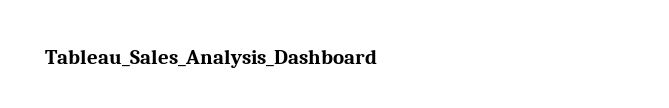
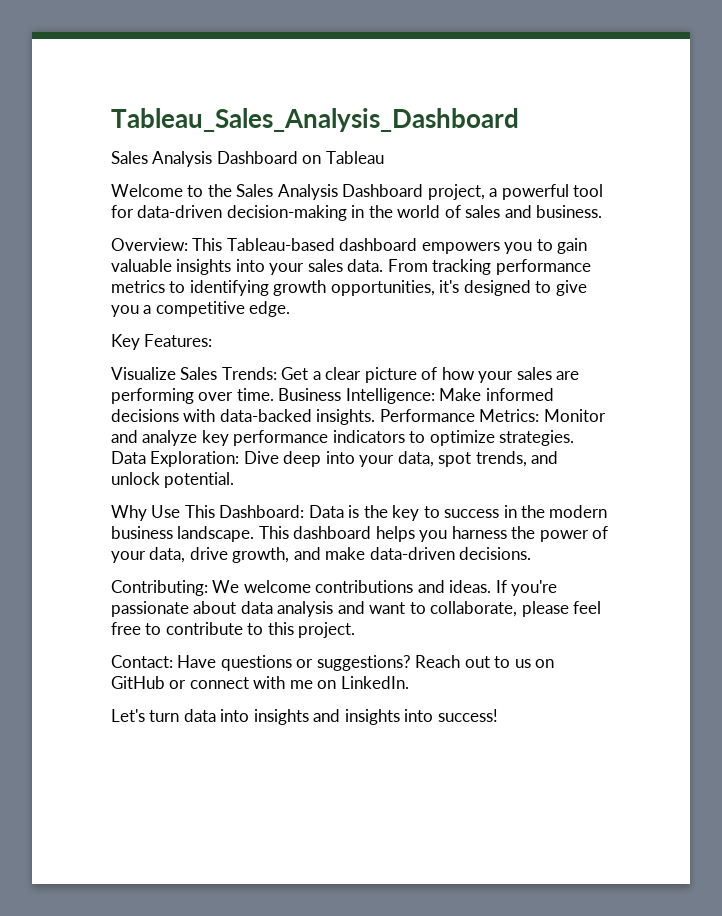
+ Sales Analysis Dashboard on Tableau
+ Welcome to the Sales Analysis Dashboard project, a powerful tool for data-driven decision-making in the world of sales and business.
+ Overview: This Tableau-based dashboard empowers you to gain valuable insights into your sales data. From tracking performance metrics to identifying growth opportunities, it's designed to give you a competitive edge.
+ Key Features:
+ Visualize Sales Trends: Get a clear picture of how your sales are performing over time. Business Intelligence: Make informed decisions with data-backed insights. Performance Metrics: Monitor and analyze key performance indicators to optimize strategies. Data Exploration: Dive deep into your data, spot trends, and unlock potential.
+ Why Use This Dashboard: Data is the key to success in the modern business landscape. This dashboard helps you harness the power of your data, drive growth, and make data-driven decisions.
+ Contributing: We welcome contributions and ideas. If you're passionate about data analysis and want to collaborate, please feel free to contribute to this project.
+ Contact: Have questions or suggestions? Reach out to us on GitHub or connect with me on LinkedIn.
+ Let's turn data into insights and insights into success!

